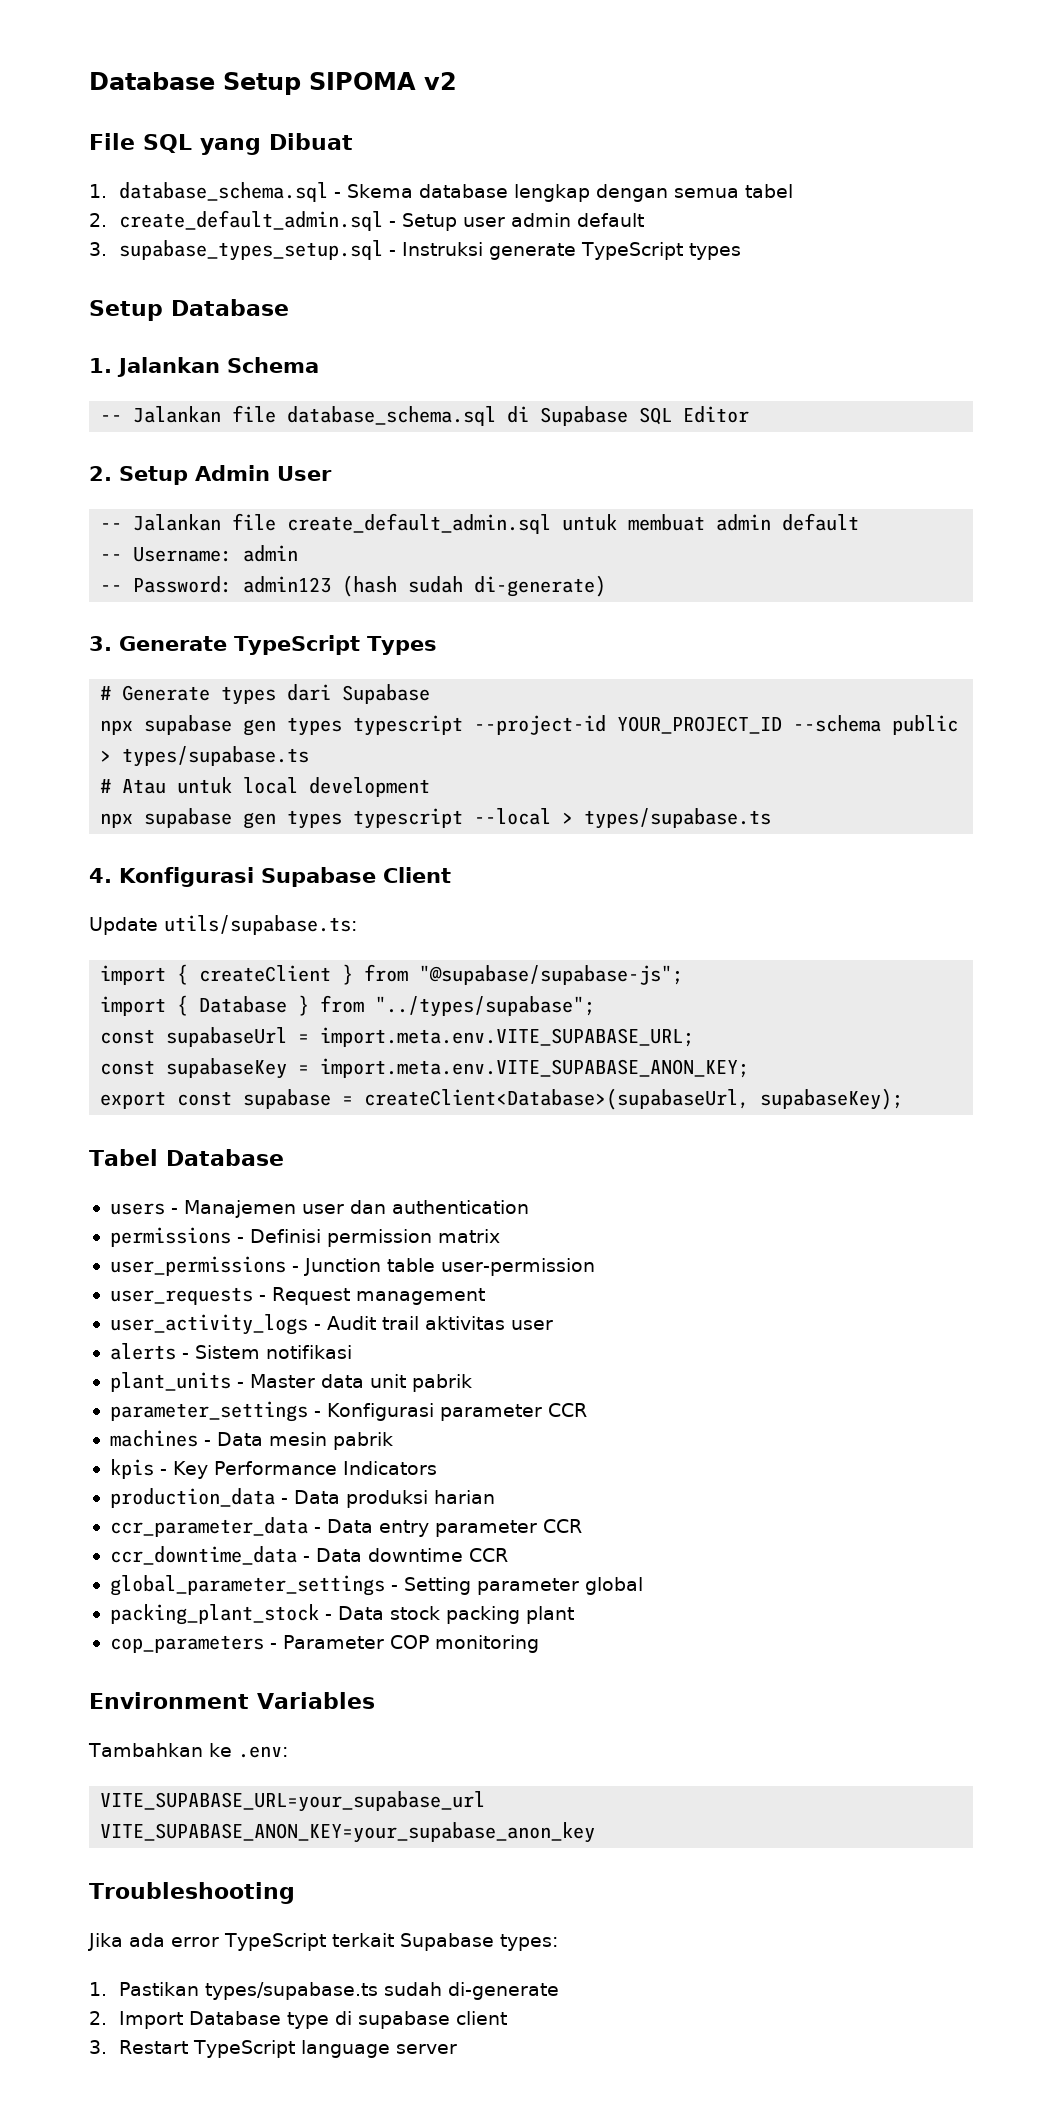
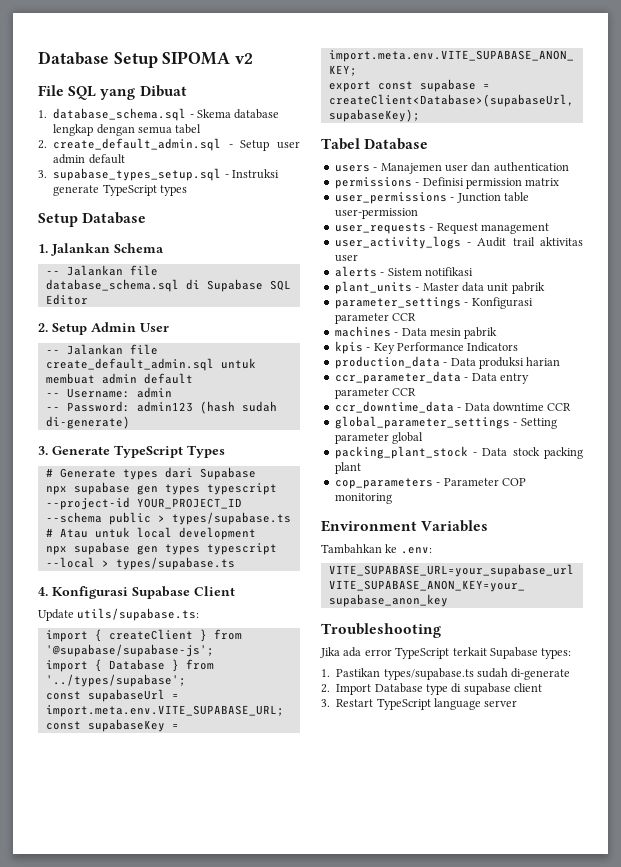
- import { createClient } from "@supabase/supabase-js";
+ import { createClient } from '@supabase/supabase-js';
- import { Database } from "../types/supabase";
+ import { Database } from '../types/supabase';

